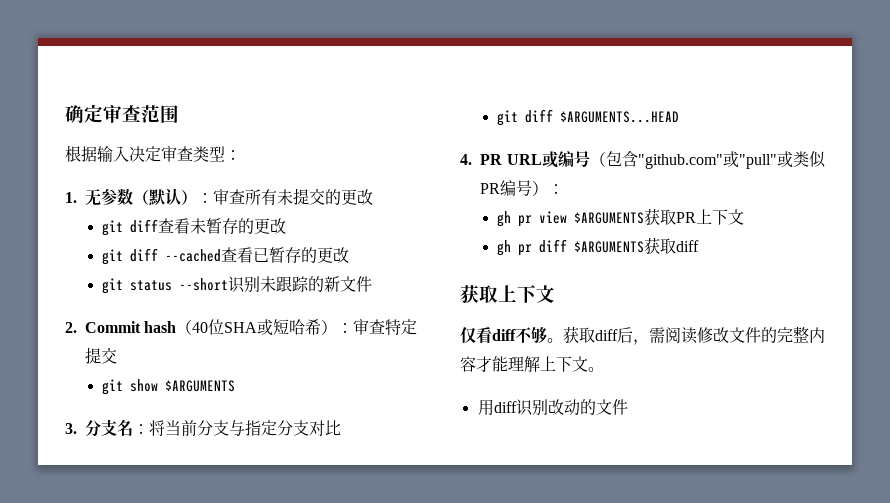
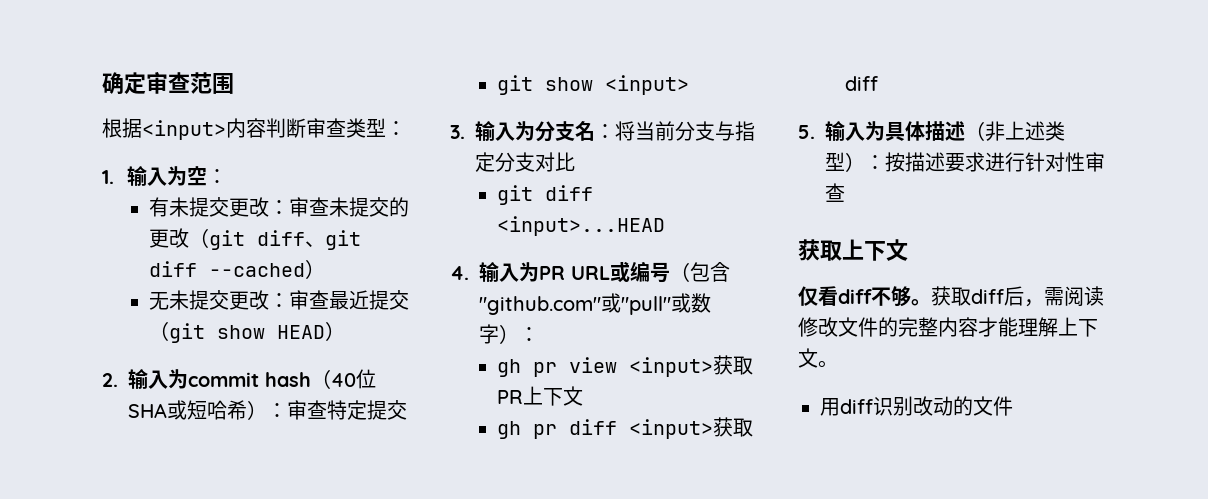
- 根据输入决定审查类型：
+ 根据<input>内容判断审查类型：
- 1.无参数（默认）：审查所有未提交的更改
- git diff查看未暂存的更改
- git diff --cached查看已暂存的更改
- git status --short识别未跟踪的新文件
+ 1.输入为空：
+ 有未提交更改：审查未提交的更改（git diff、git diff --cached）
+ 无未提交更改：审查最近提交（git show HEAD）
- 2. Commit hash（40位SHA或短哈希）：审查特定提交
+ 2.输入为commit hash（40位SHA或短哈希）：审查特定提交
- git show $ARGUMENTS
+ git show <input>
- 3.分支名：将当前分支与指定分支对比
+ 3.输入为分支名：将当前分支与指定分支对比
- git diff $ARGUMENTS...HEAD
+ git diff <input>...HEAD
- 4. PR URL或编号（包含"github.com"或"pull"或类似PR编号）：
+ 4.输入为PR URL或编号（包含"github.com"或"pull"或数字）：
- gh pr view $ARGUMENTS获取PR上下文
+ gh pr view <input>获取PR上下文
- gh pr diff $ARGUMENTS获取diff
+ gh pr diff <input>获取diff
+ 5.输入为具体描述（非上述类型）：按描述要求进行针对性审查

